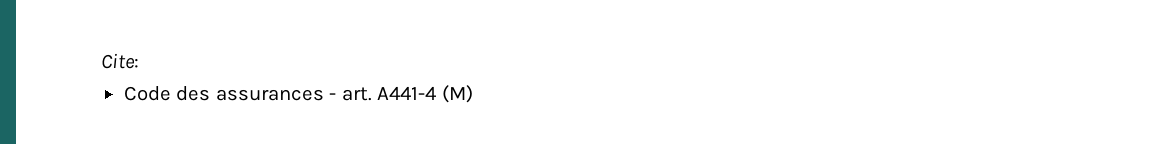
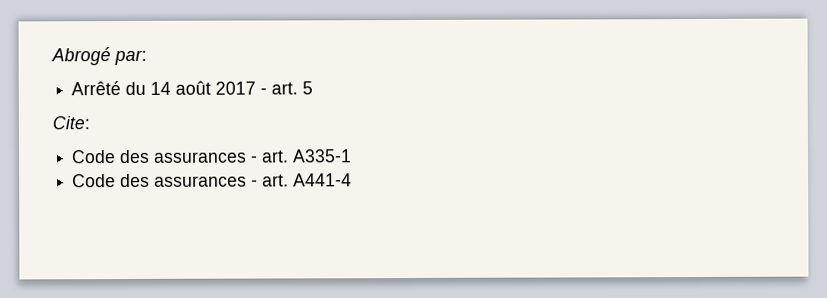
+ Abrogé par:
+ Arrêté du 14 août 2017 - art. 5
  Cite:
+ Code des assurances - art. A335-1
- Code des assurances - art. A441-4 (M)
+ Code des assurances - art. A441-4

